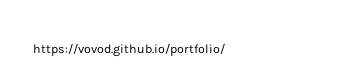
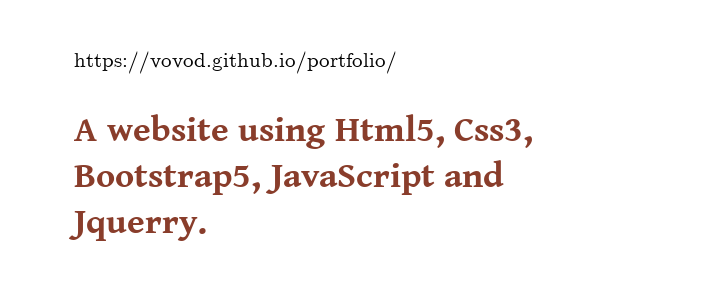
+ A website using Html5, Css3, Bootstrap5, JavaScript and Jquerry.

